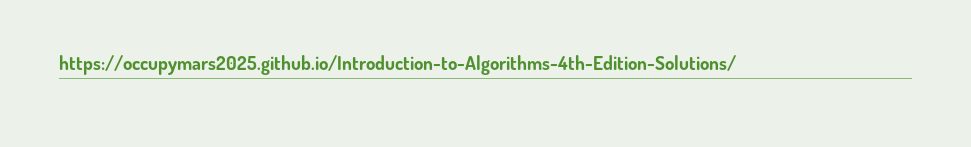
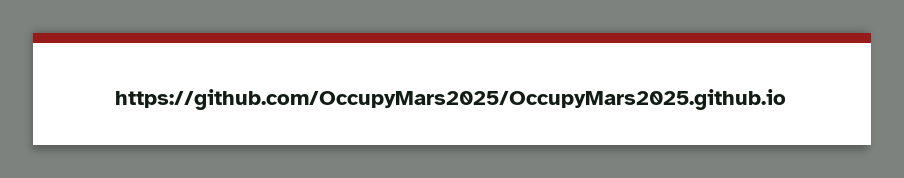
- https://occupymars2025.github.io/Introduction-to-Algorithms-4th-Edition-Solutions/
+ https://github.com/OccupyMars2025/OccupyMars2025.github.io

